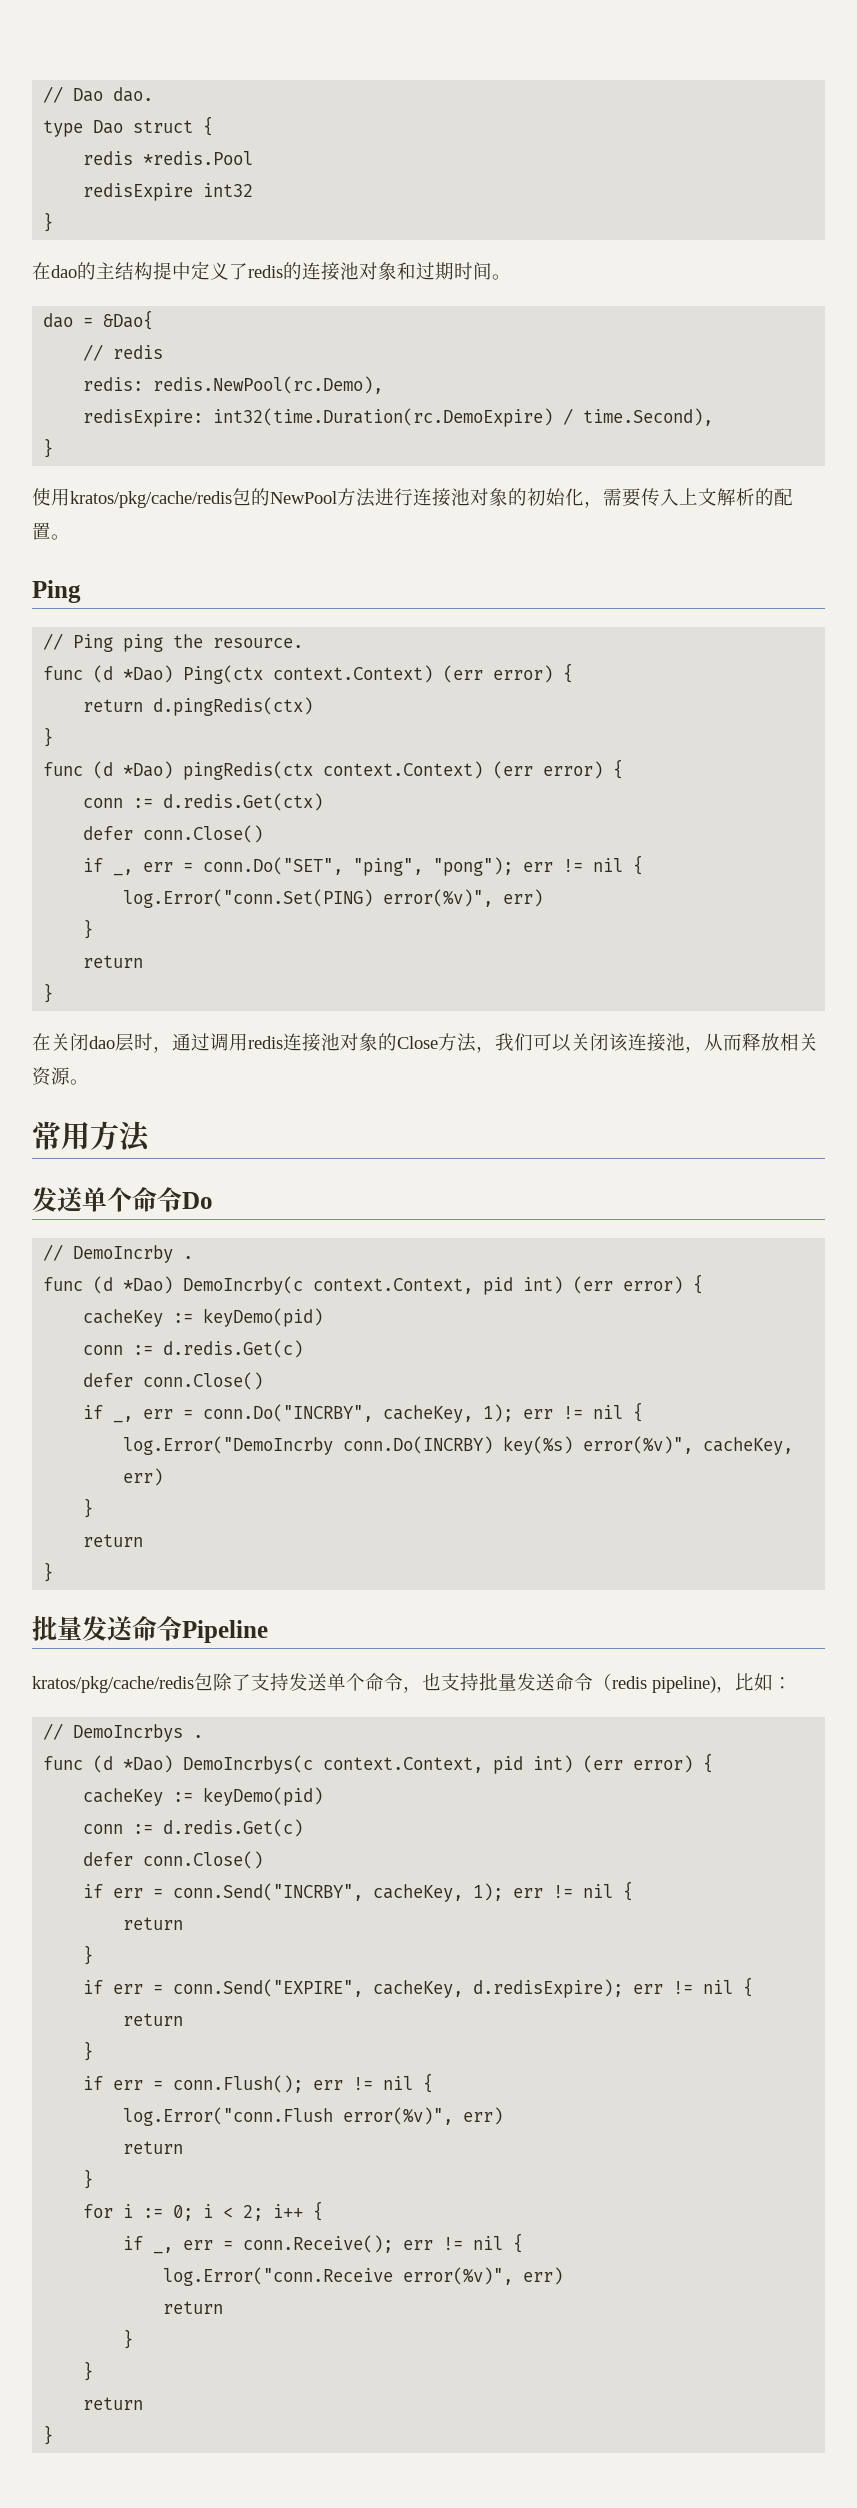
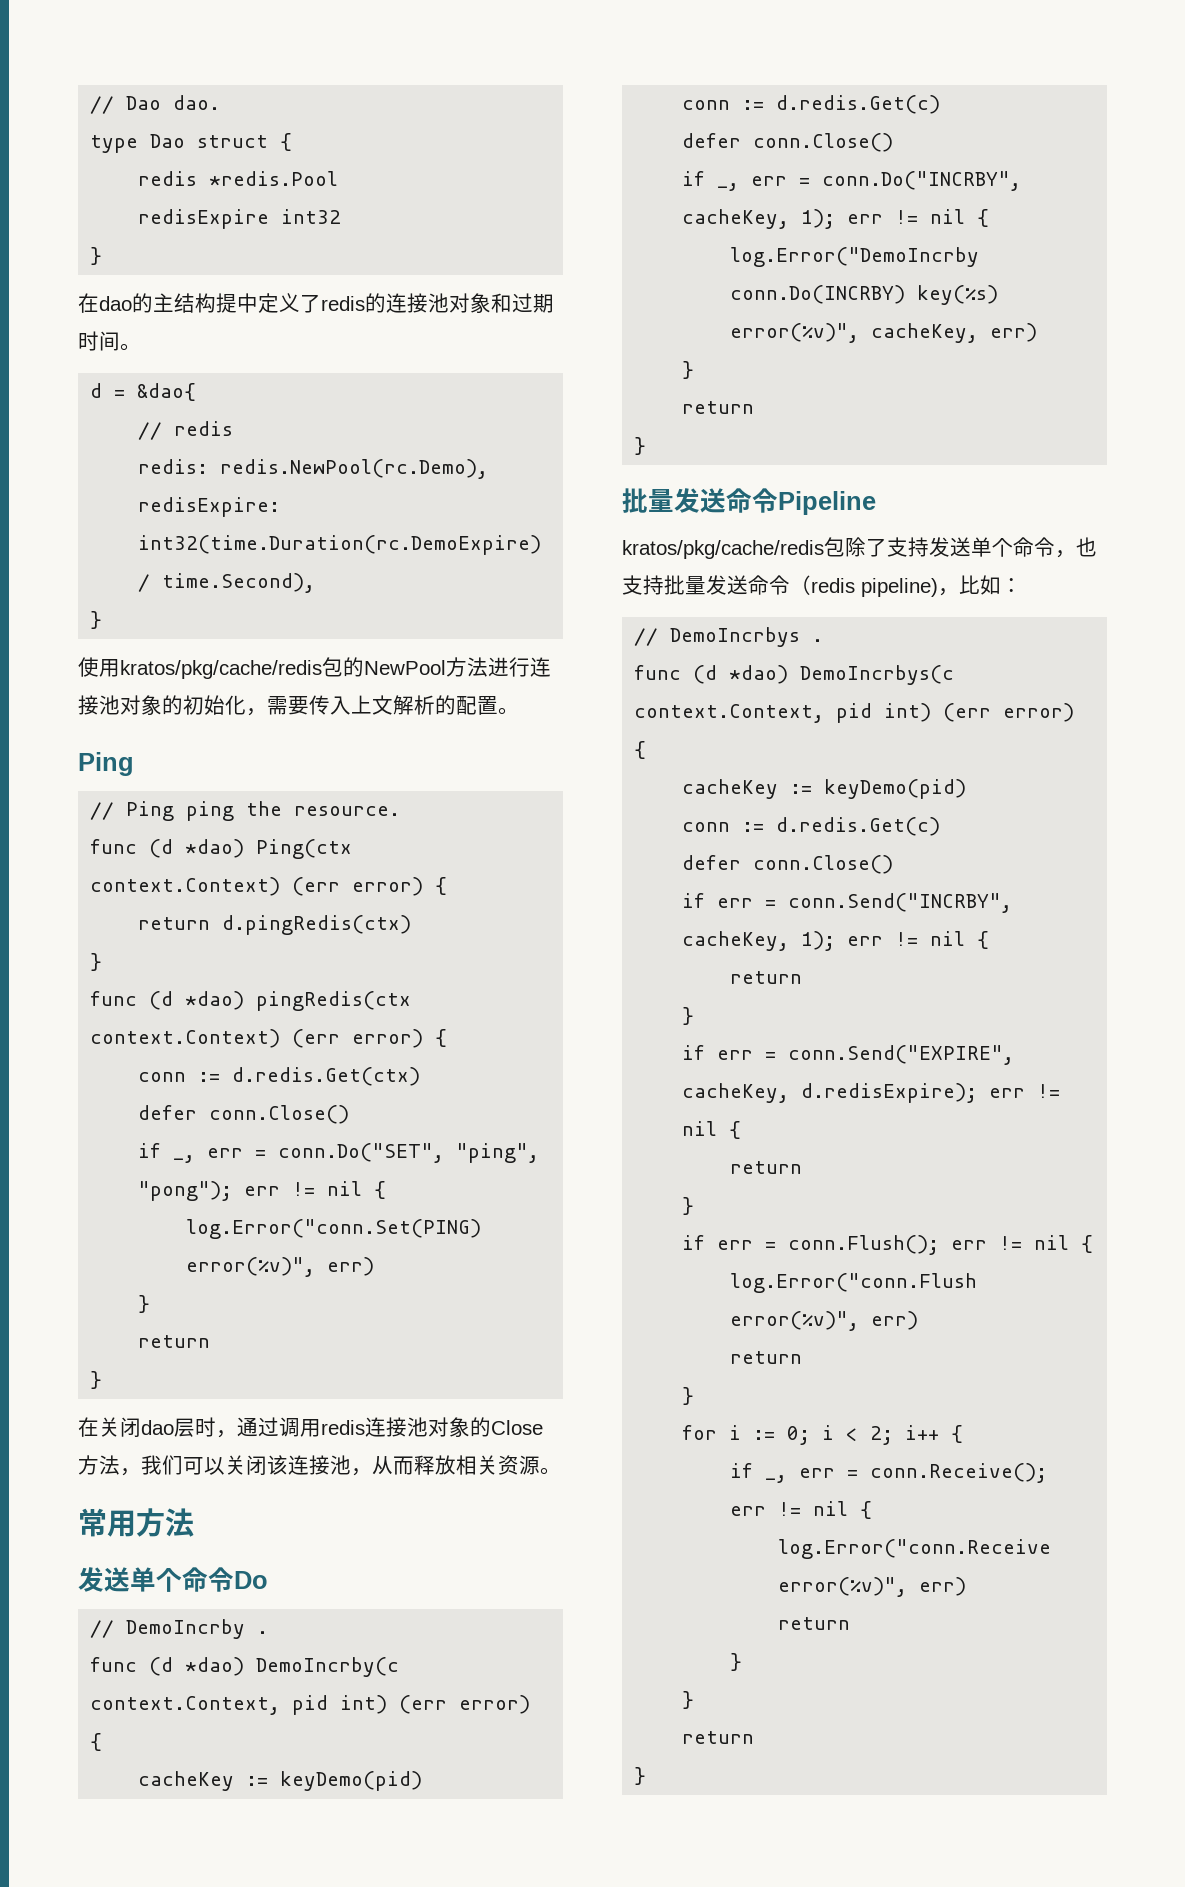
- dao = &Dao{
+ d = &dao{
- func (d *Dao) Ping(ctx context.Context) (err error) {
+ func (d *dao) Ping(ctx context.Context) (err error) {
- func (d *Dao) pingRedis(ctx context.Context) (err error) {
+ func (d *dao) pingRedis(ctx context.Context) (err error) {
- func (d *Dao) DemoIncrby(c context.Context, pid int) (err error) {
+ func (d *dao) DemoIncrby(c context.Context, pid int) (err error) {
- func (d *Dao) DemoIncrbys(c context.Context, pid int) (err error) {
+ func (d *dao) DemoIncrbys(c context.Context, pid int) (err error) {

